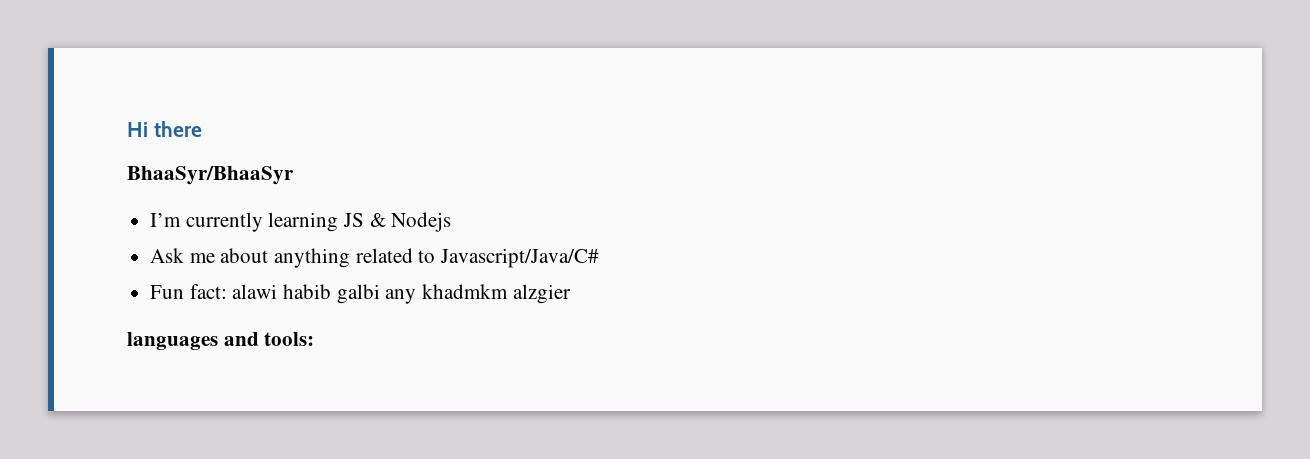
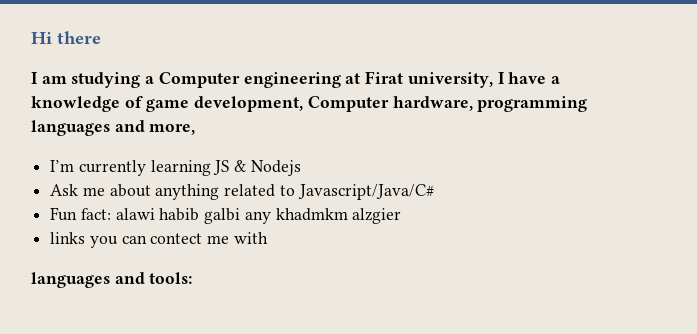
- BhaaSyr/BhaaSyr
+ I am studying a Computer engineering at Firat university, I have a knowledge of game development, Computer hardware, programming languages and more,
+ links you can contect me with

